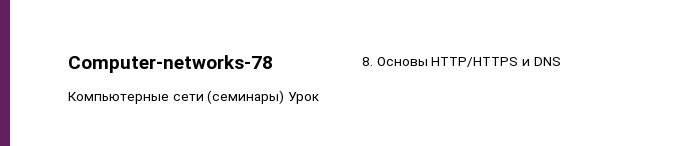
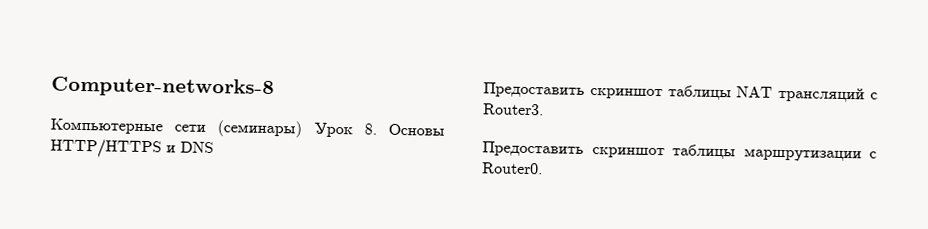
- Computer-networks-78
+ Computer-networks-8
+ Предоставить скриншот таблицы NAT трансляций с Router3.
+ Предоставить скриншот таблицы маршрутизации с Router0.

